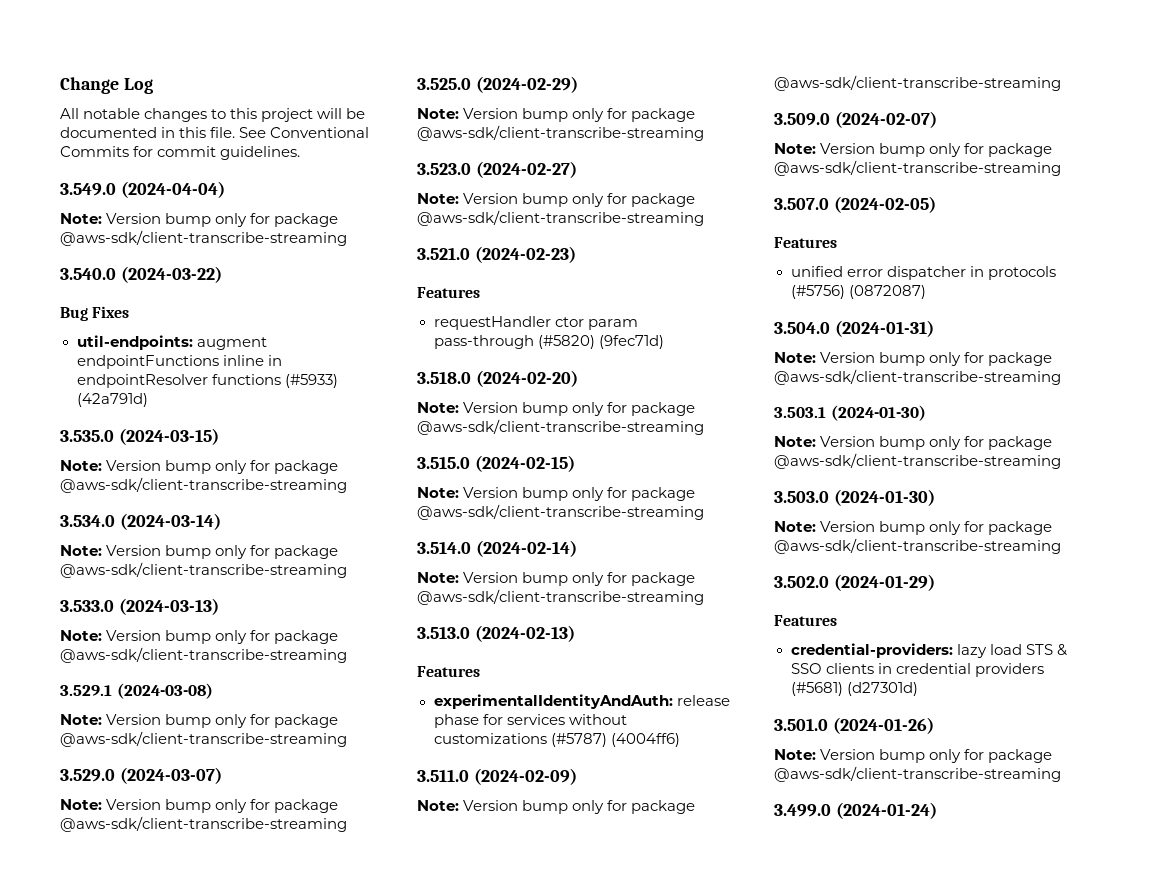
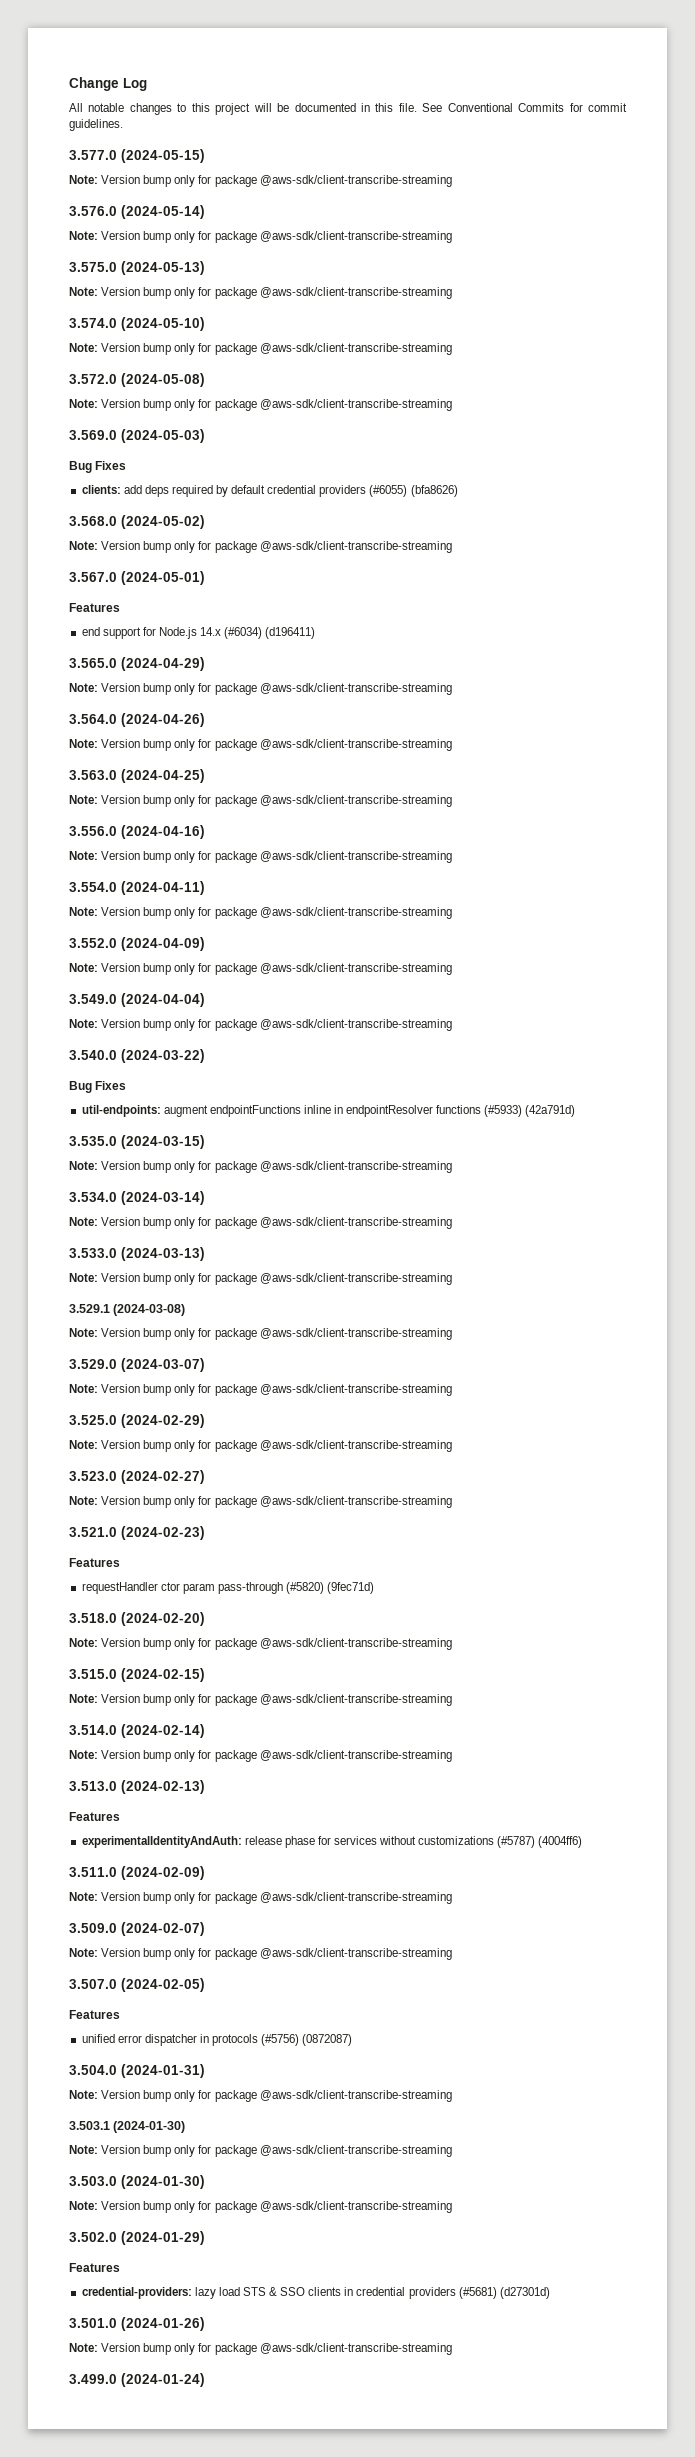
+ 3.577.0 (2024-05-15)
+ Note: Version bump only for package @aws-sdk/client-transcribe-streaming
+ 3.576.0 (2024-05-14)
+ Note: Version bump only for package @aws-sdk/client-transcribe-streaming
+ 3.575.0 (2024-05-13)
+ Note: Version bump only for package @aws-sdk/client-transcribe-streaming
+ 3.574.0 (2024-05-10)
+ Note: Version bump only for package @aws-sdk/client-transcribe-streaming
+ 3.572.0 (2024-05-08)
+ Note: Version bump only for package @aws-sdk/client-transcribe-streaming
+ 3.569.0 (2024-05-03)
+ Bug Fixes
+ clients: add deps required by default credential providers (#6055) (bfa8626)
+ 3.568.0 (2024-05-02)
+ Note: Version bump only for package @aws-sdk/client-transcribe-streaming
+ 3.567.0 (2024-05-01)
+ Features
+ end support for Node.js 14.x (#6034) (d196411)
+ 3.565.0 (2024-04-29)
+ Note: Version bump only for package @aws-sdk/client-transcribe-streaming
+ 3.564.0 (2024-04-26)
+ Note: Version bump only for package @aws-sdk/client-transcribe-streaming
+ 3.563.0 (2024-04-25)
+ Note: Version bump only for package @aws-sdk/client-transcribe-streaming
+ 3.556.0 (2024-04-16)
+ Note: Version bump only for package @aws-sdk/client-transcribe-streaming
+ 3.554.0 (2024-04-11)
+ Note: Version bump only for package @aws-sdk/client-transcribe-streaming
+ 3.552.0 (2024-04-09)
+ Note: Version bump only for package @aws-sdk/client-transcribe-streaming

